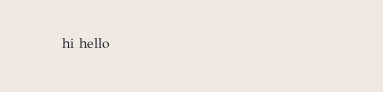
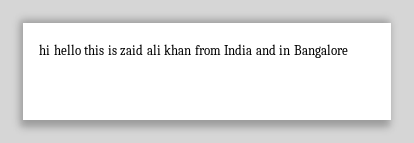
- hi hello
+ hi hello this is zaid ali khan from India and in Bangalore

